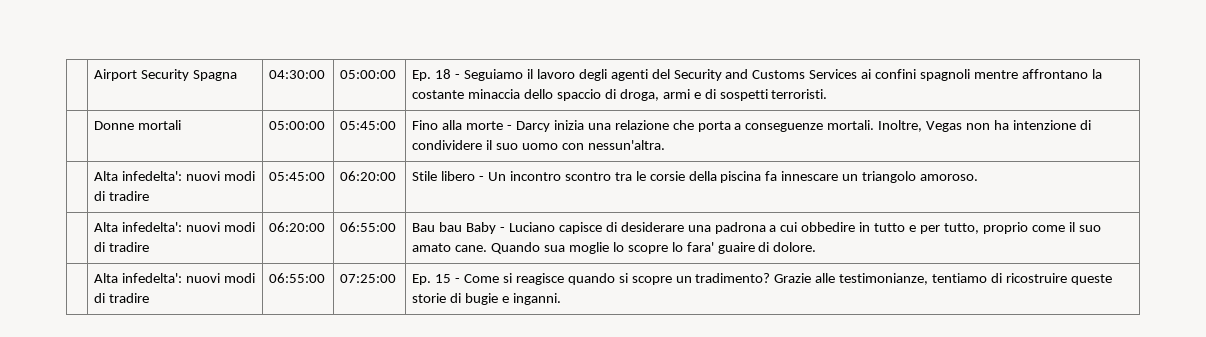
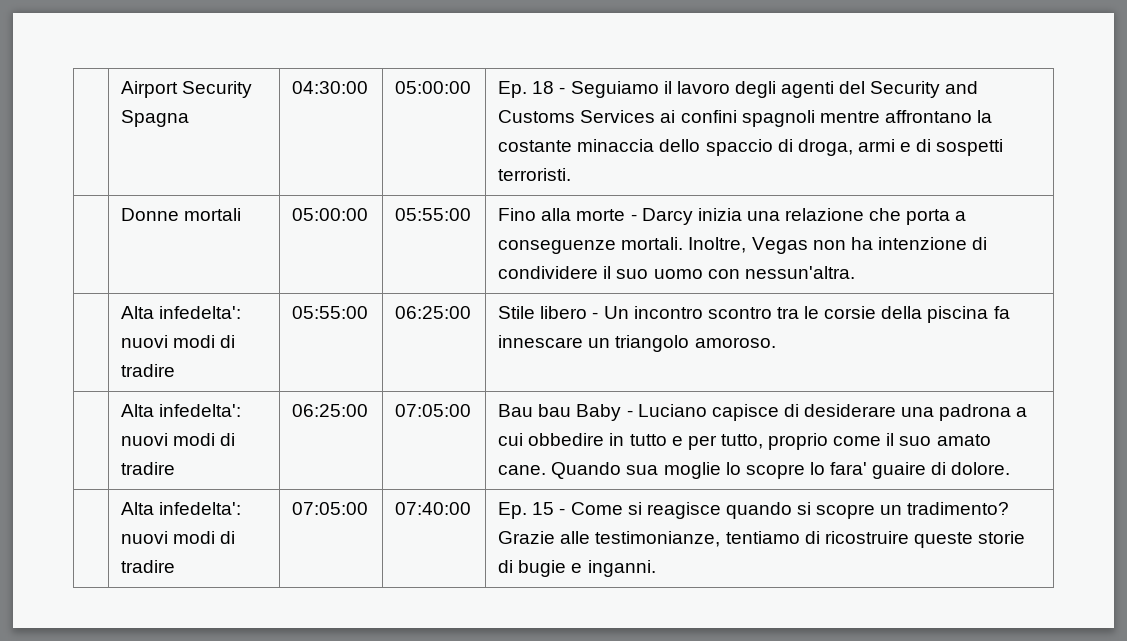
- | Donne mortali | 05:00:00 | 05:45:00 | Fino alla morte - Darcy inizia una relazione che porta a conseguenze mortali. Inoltre, Vegas non ha intenzione di condividere il suo uomo con nessun'altra.
+ | Donne mortali | 05:00:00 | 05:55:00 | Fino alla morte - Darcy inizia una relazione che porta a conseguenze mortali. Inoltre, Vegas non ha intenzione di condividere il suo uomo con nessun'altra.
- | Alta infedelta': nuovi modi di tradire | 05:45:00 | 06:20:00 | Stile libero - Un incontro scontro tra le corsie della piscina fa innescare un triangolo amoroso.
+ | Alta infedelta': nuovi modi di tradire | 05:55:00 | 06:25:00 | Stile libero - Un incontro scontro tra le corsie della piscina fa innescare un triangolo amoroso.
- 06:20:00 | 06:55:00
+ 06:25:00 | 07:05:00
- | Alta infedelta': nuovi modi di tradire | 06:55:00 | 07:25:00 | Ep. 15 - Come si reagisce quando si scopre un tradimento? Grazie alle testimonianze, tentiamo di ricostruire queste storie di bugie e inganni.
+ | Alta infedelta': nuovi modi di tradire | 07:05:00 | 07:40:00 | Ep. 15 - Come si reagisce quando si scopre un tradimento? Grazie alle testimonianze, tentiamo di ricostruire queste storie di bugie e inganni.

